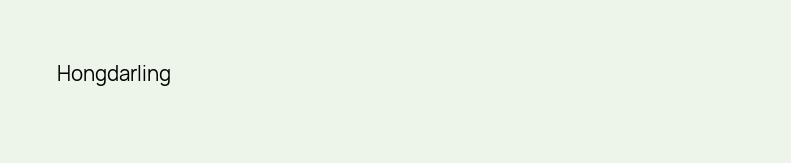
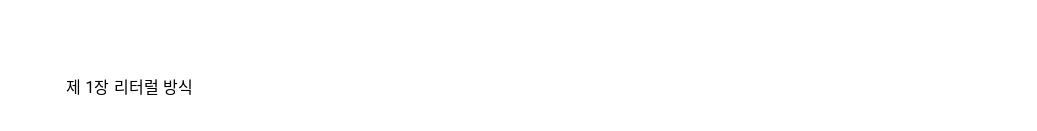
- Hongdarling
+ 제 1장 리터럴 방식

